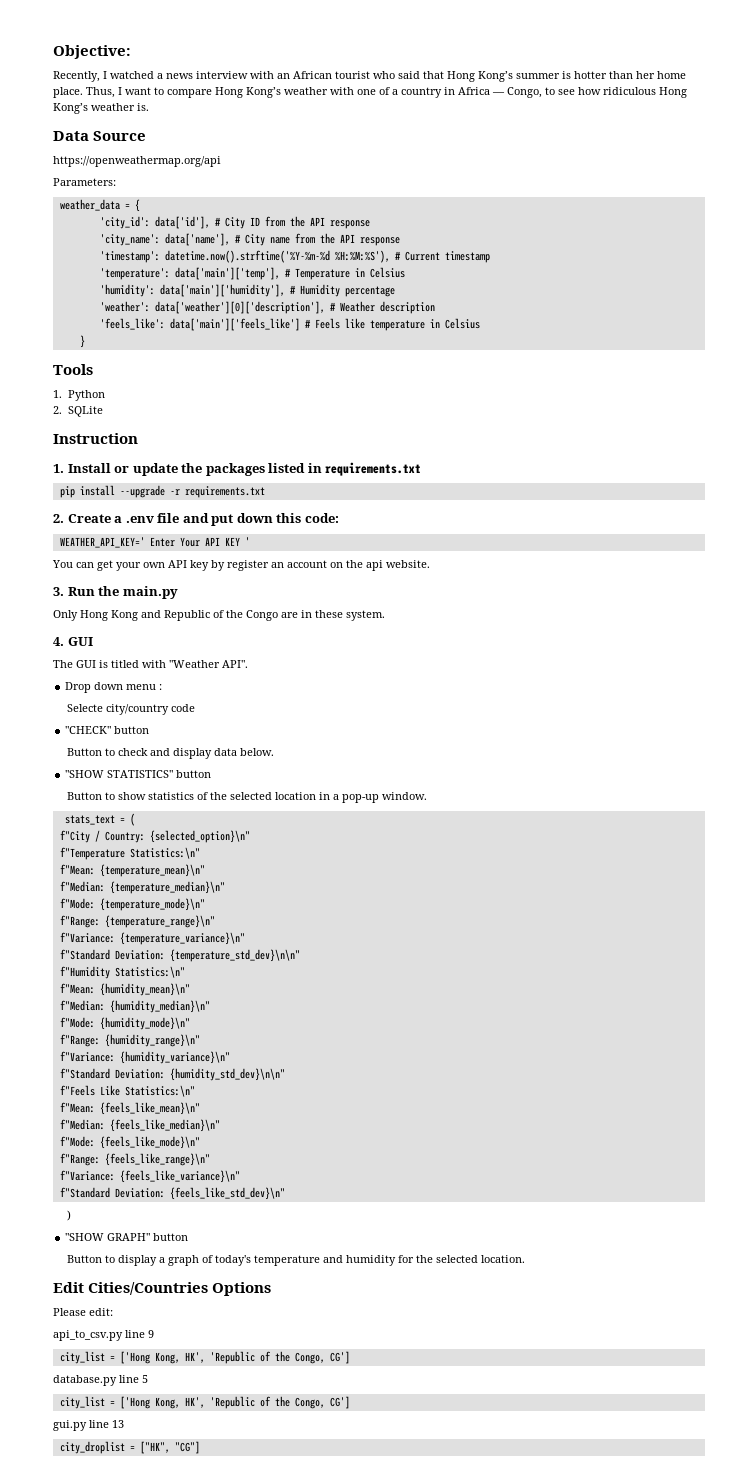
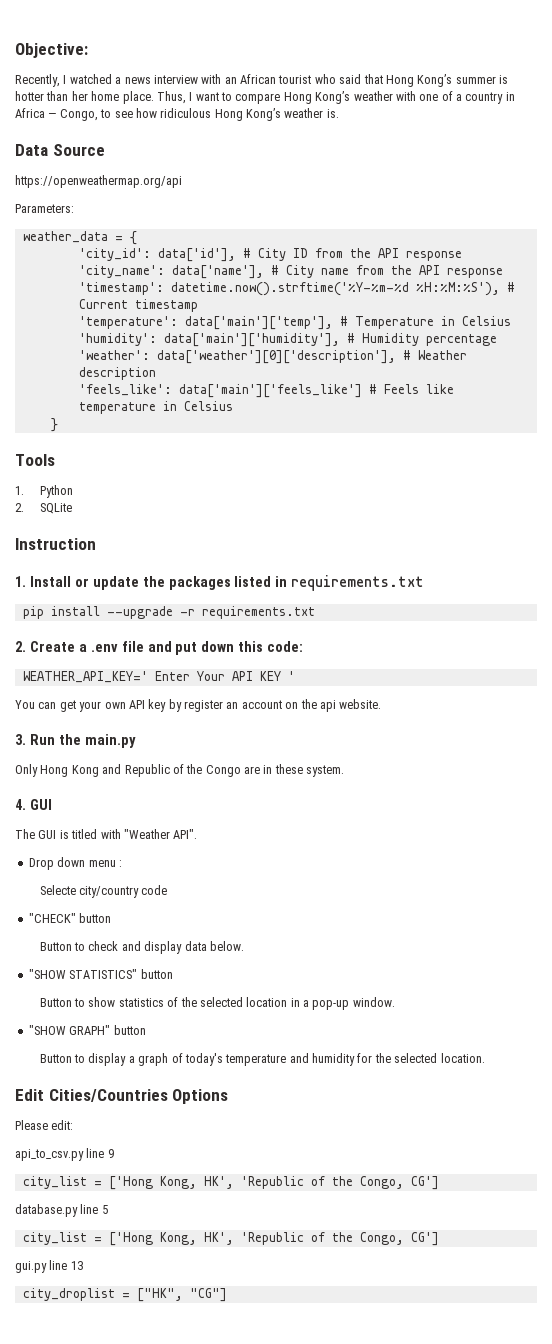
- stats_text = (
- f"City / Country: {selected_option}\n"
- f"Temperature Statistics:\n"
- f"Mean: {temperature_mean}\n"
- f"Median: {temperature_median}\n"
- f"Mode: {temperature_mode}\n"
- f"Range: {temperature_range}\n"
- f"Variance: {temperature_variance}\n"
- f"Standard Deviation: {temperature_std_dev}\n\n"
- f"Humidity Statistics:\n"
- f"Mean: {humidity_mean}\n"
- f"Median: {humidity_median}\n"
- f"Mode: {humidity_mode}\n"
- f"Range: {humidity_range}\n"
- f"Variance: {humidity_variance}\n"
- f"Standard Deviation: {humidity_std_dev}\n\n"
- f"Feels Like Statistics:\n"
- f"Mean: {feels_like_mean}\n"
- f"Median: {feels_like_median}\n"
- f"Mode: {feels_like_mode}\n"
- f"Range: {feels_like_range}\n"
- f"Variance: {feels_like_variance}\n"
- f"Standard Deviation: {feels_like_std_dev}\n"
- )

